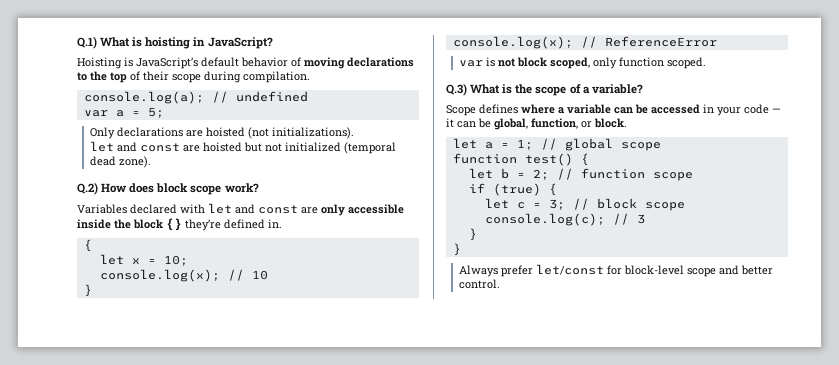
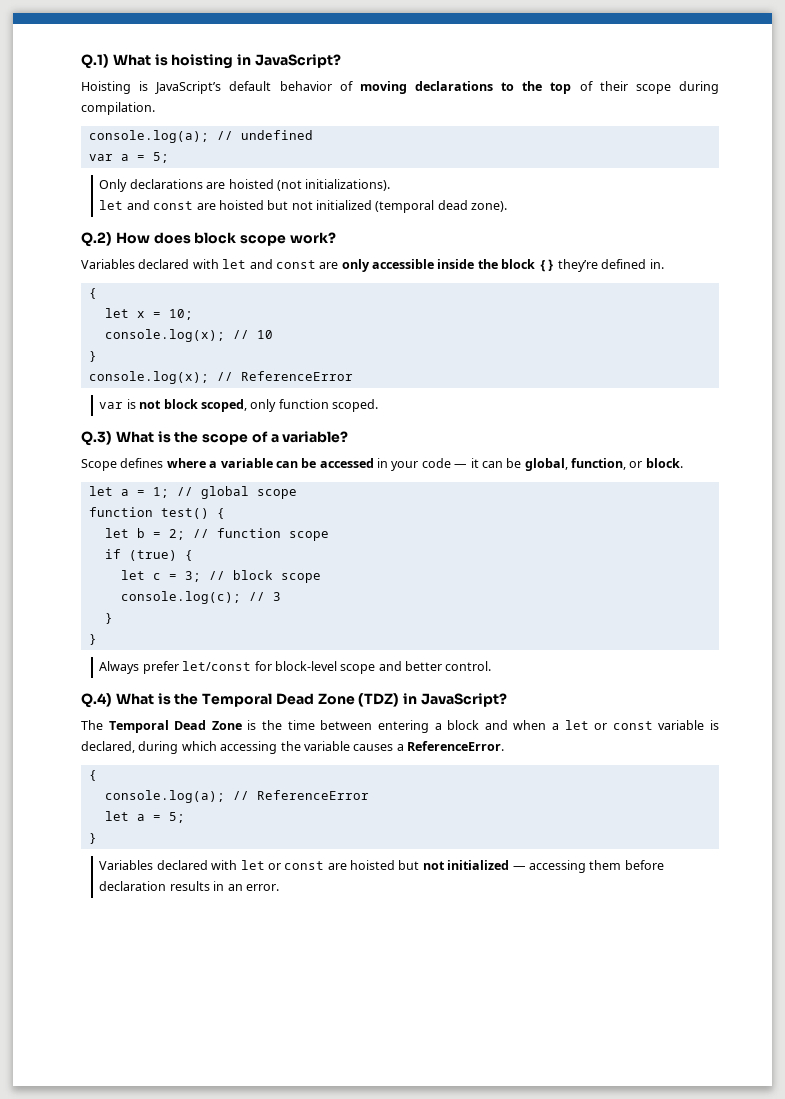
+ Q.4) What is the Temporal Dead Zone (TDZ) in JavaScript?
+ The Temporal Dead Zone is the time between entering a block and when a let or const variable is declared, during which accessing the variable causes a ReferenceError.
+ {
+ console.log(a); // ReferenceError
+ let a = 5;
+ }
+ Variables declared with let or const are hoisted but not initialized — accessing them before declaration results in an error.

